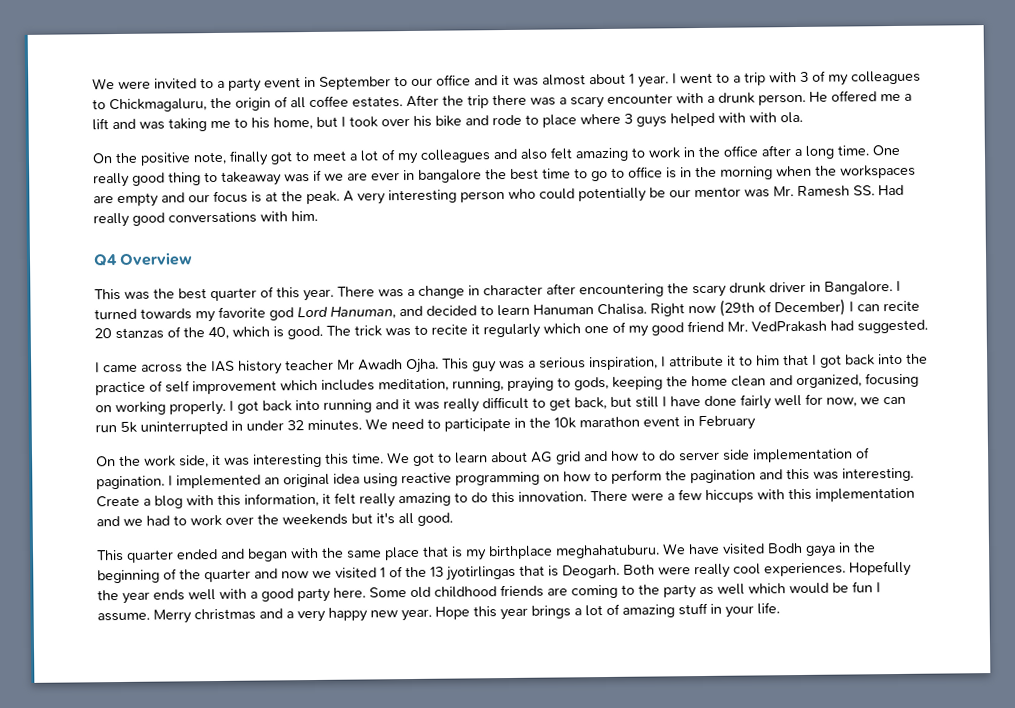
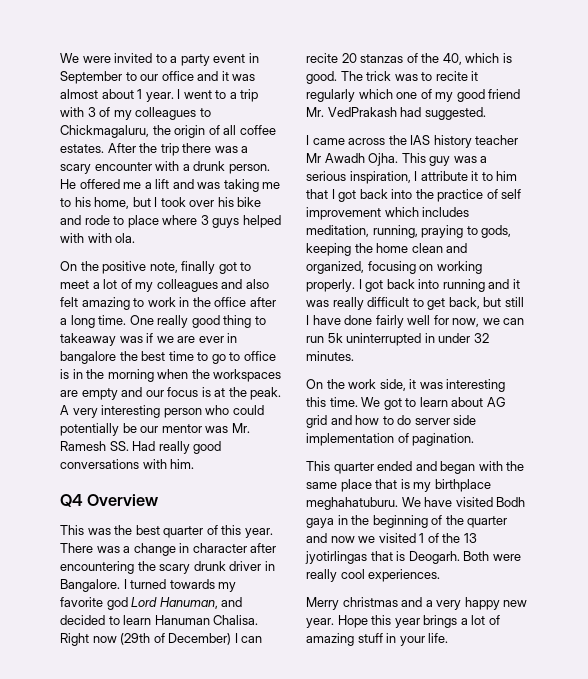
- We need to participate in the 10k marathon event in February
- I implemented an original idea using reactive programming on how to perform the pagination and this was interesting. Create a blog with this information, it felt really amazing to do this innovation. There were a few hiccups with this implementation and we had to work over the weekends but it's all good.
- Both were really cool experiences. Hopefully the year ends well with a good party here. Some old childhood friends are coming to the party as well which would be fun I assume. Merry christmas and a very happy new year.
+ Both were really cool experiences.
+ Merry christmas and a very happy new year.

